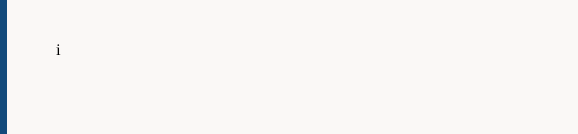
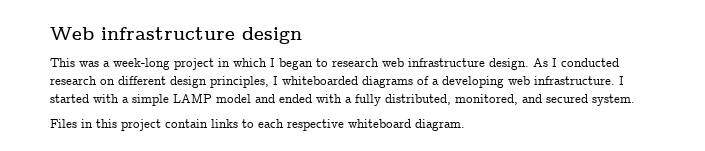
- i
+ Web infrastructure design
+ This was a week-long project in which I began to research web infrastructure design. As I conducted research on different design principles, I whiteboarded diagrams of a developing web infrastructure. I started with a simple LAMP model and ended with a fully distributed, monitored, and secured system.
+ Files in this project contain links to each respective whiteboard diagram.

